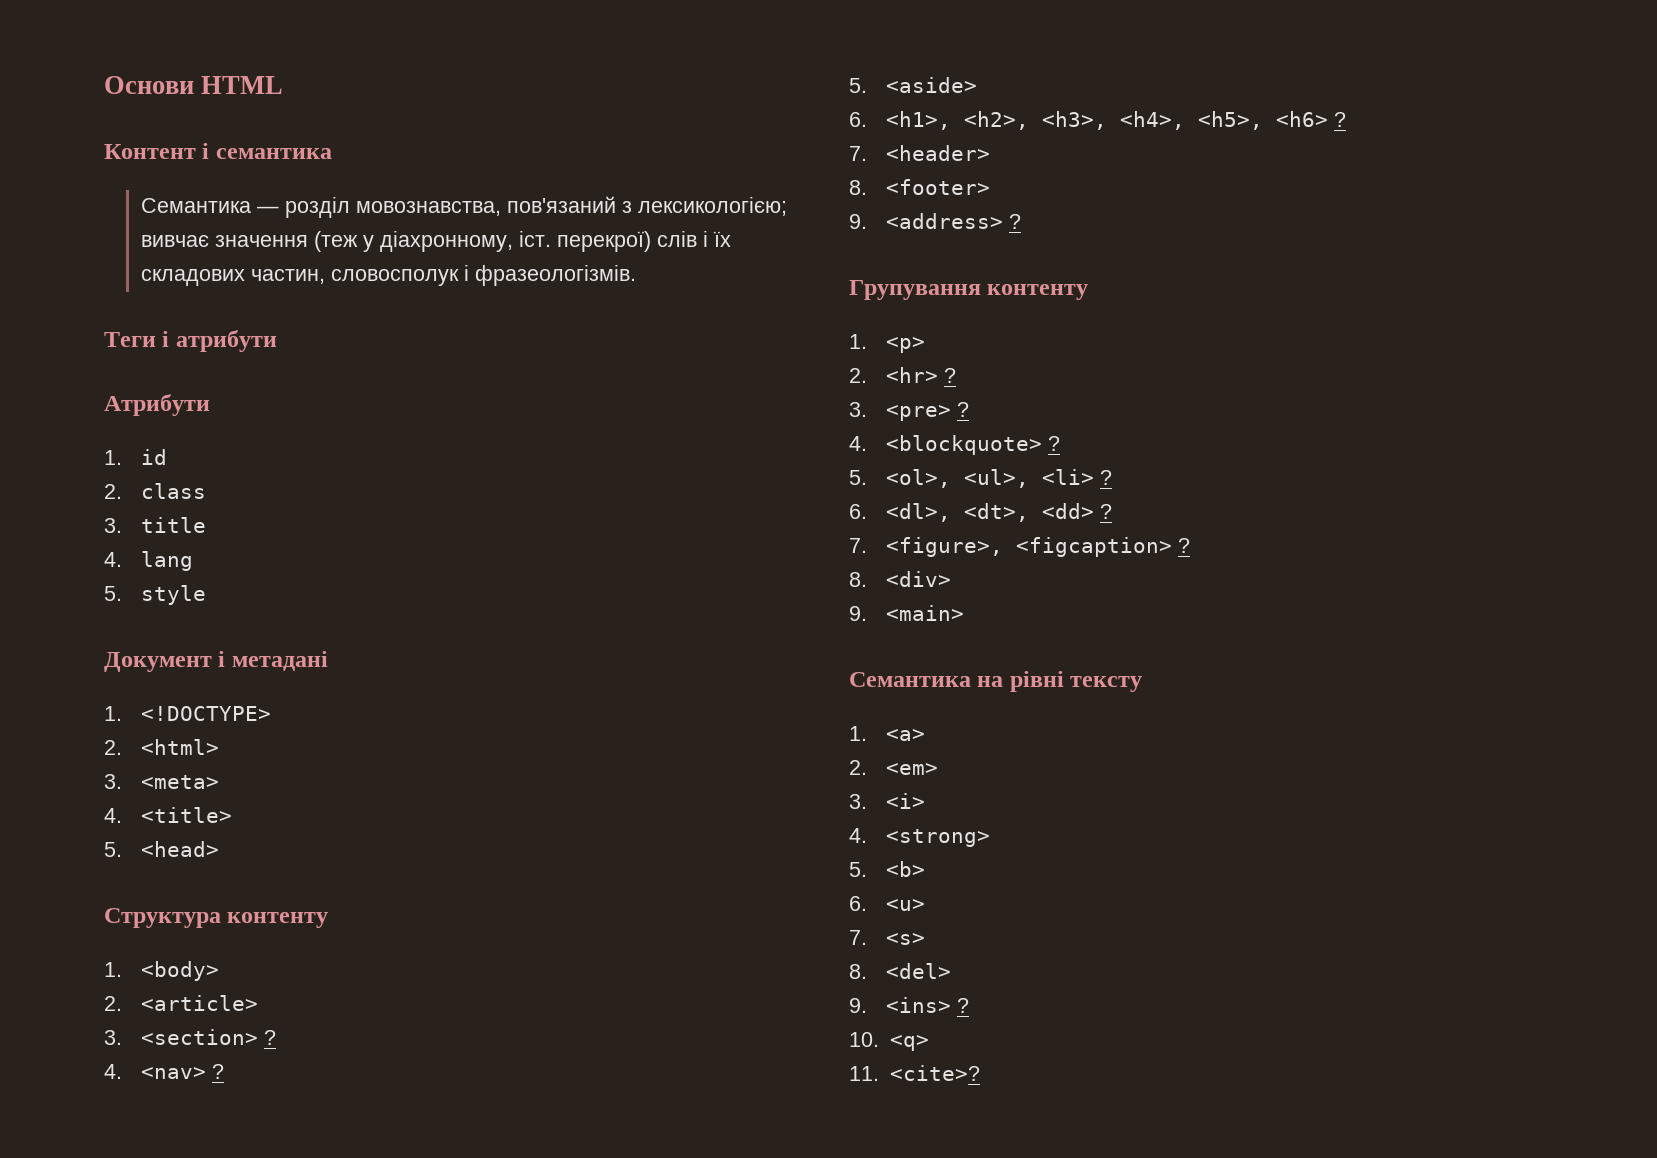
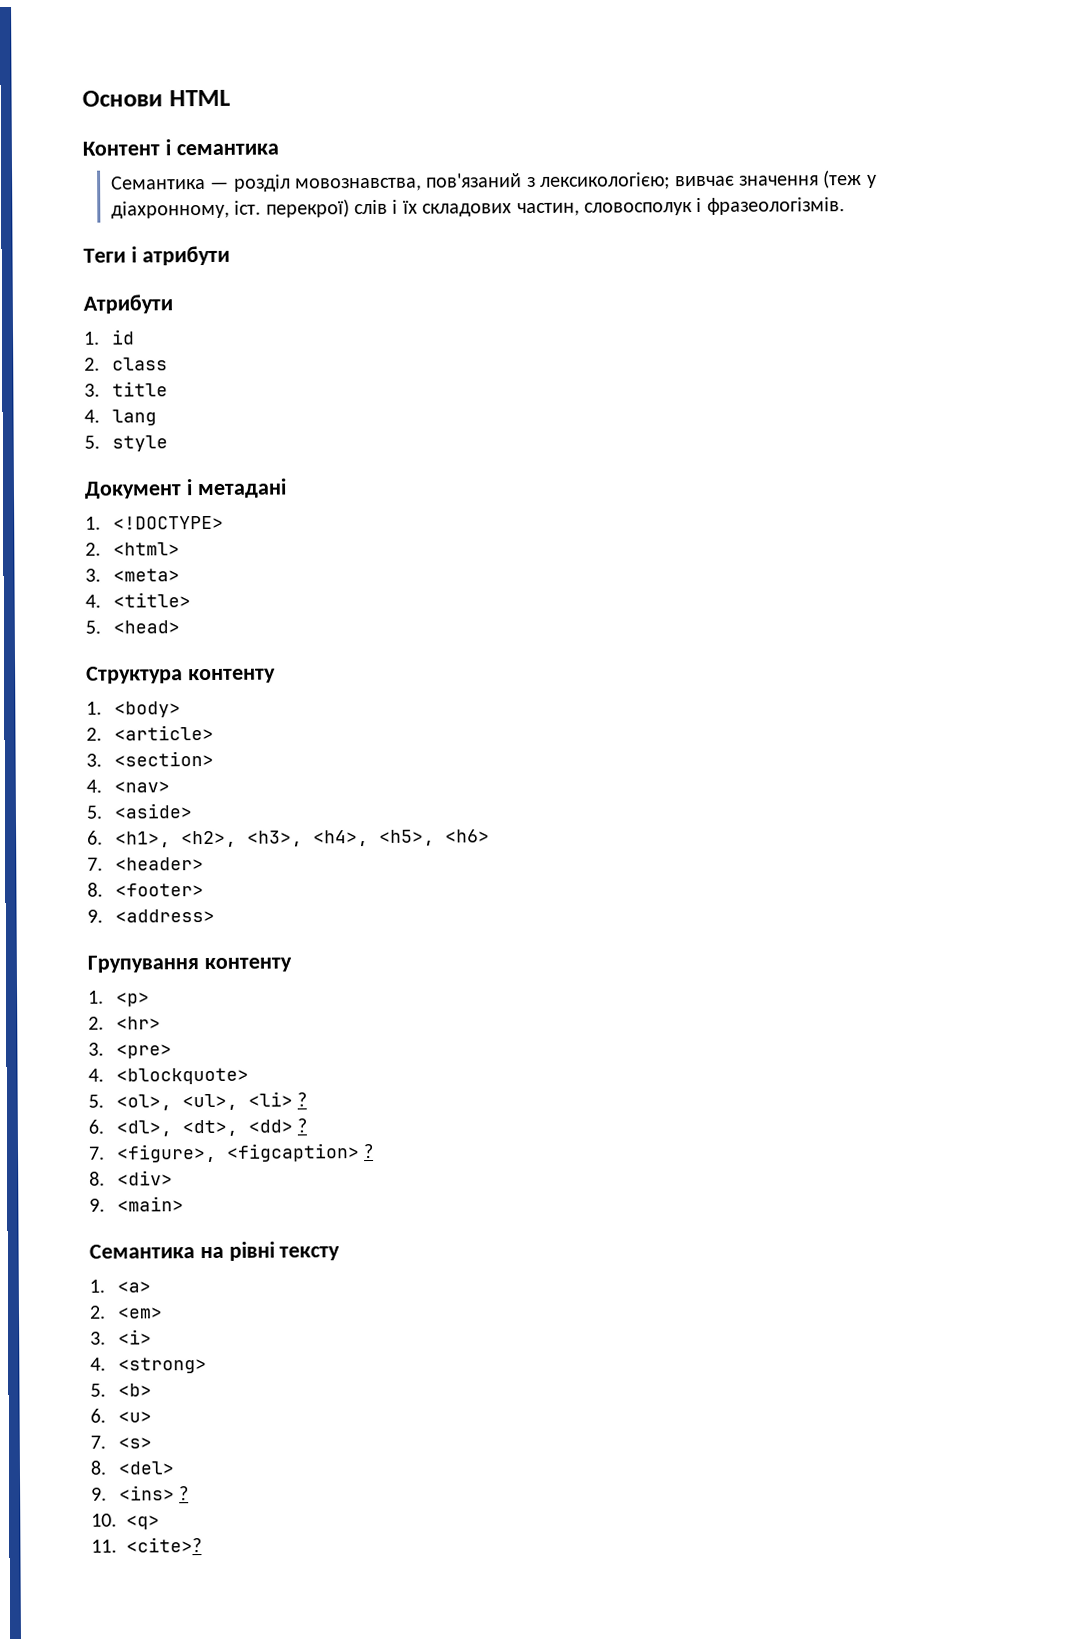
- 3. <section> ?
+ 3. <section>
- 4. <nav> ?
+ 4. <nav>
- 6. <h1>, <h2>, <h3>, <h4>, <h5>, <h6> ?
+ 6. <h1>, <h2>, <h3>, <h4>, <h5>, <h6>
- 9. <address> ?
+ 9. <address>
- 2. <hr> ?
+ 2. <hr>
- 3. <pre> ?
+ 3. <pre>
- 4. <blockquote> ?
+ 4. <blockquote>

